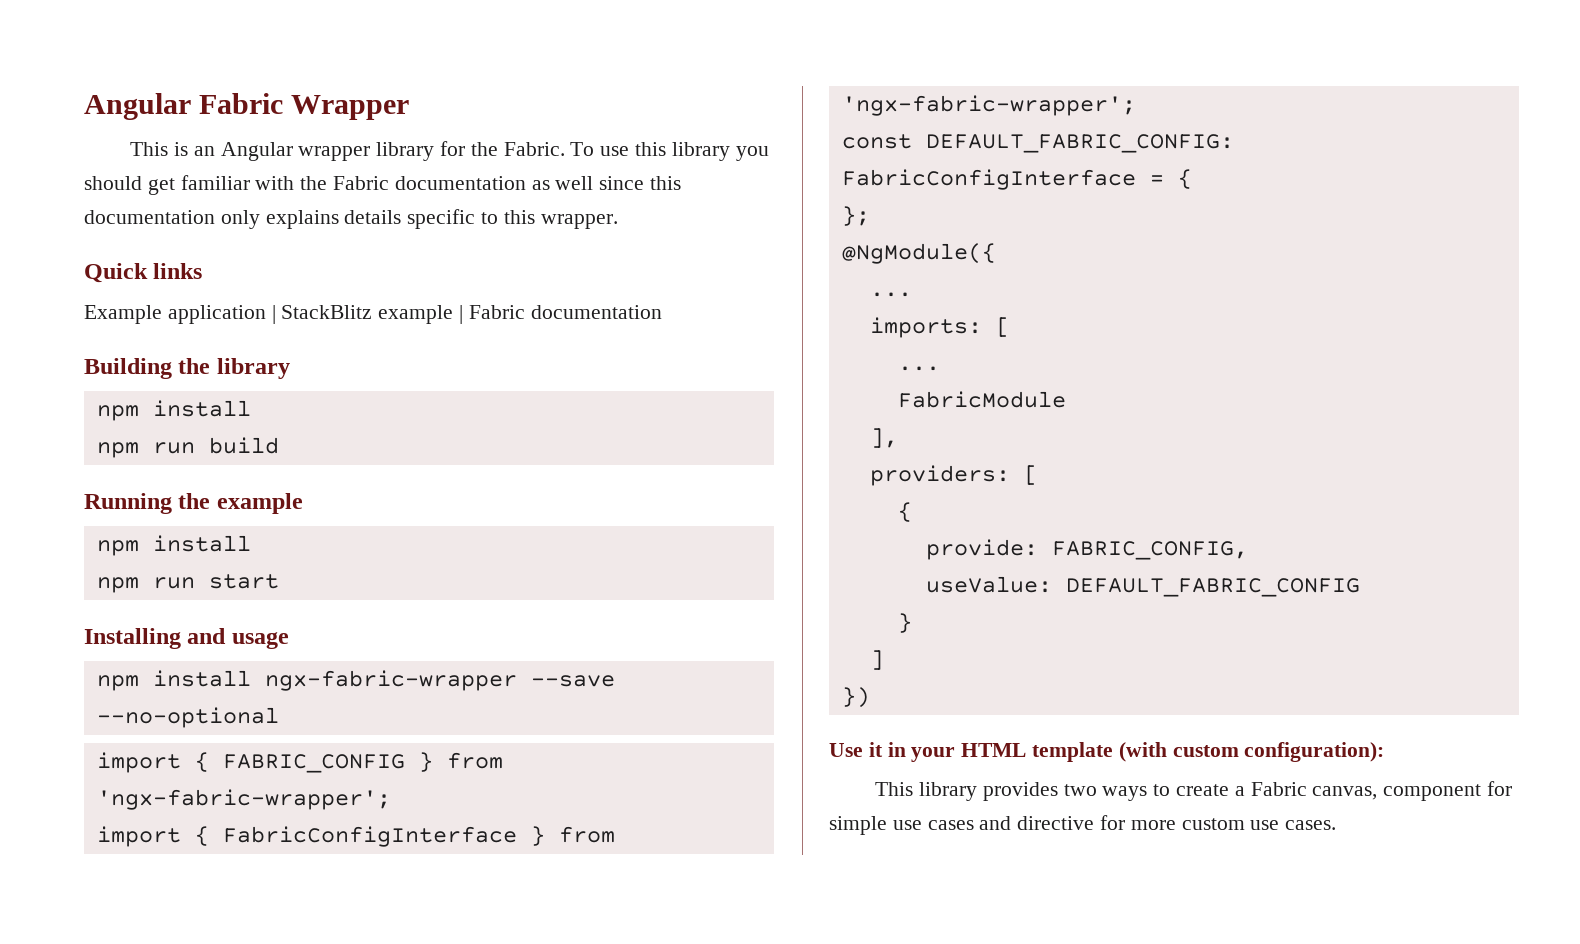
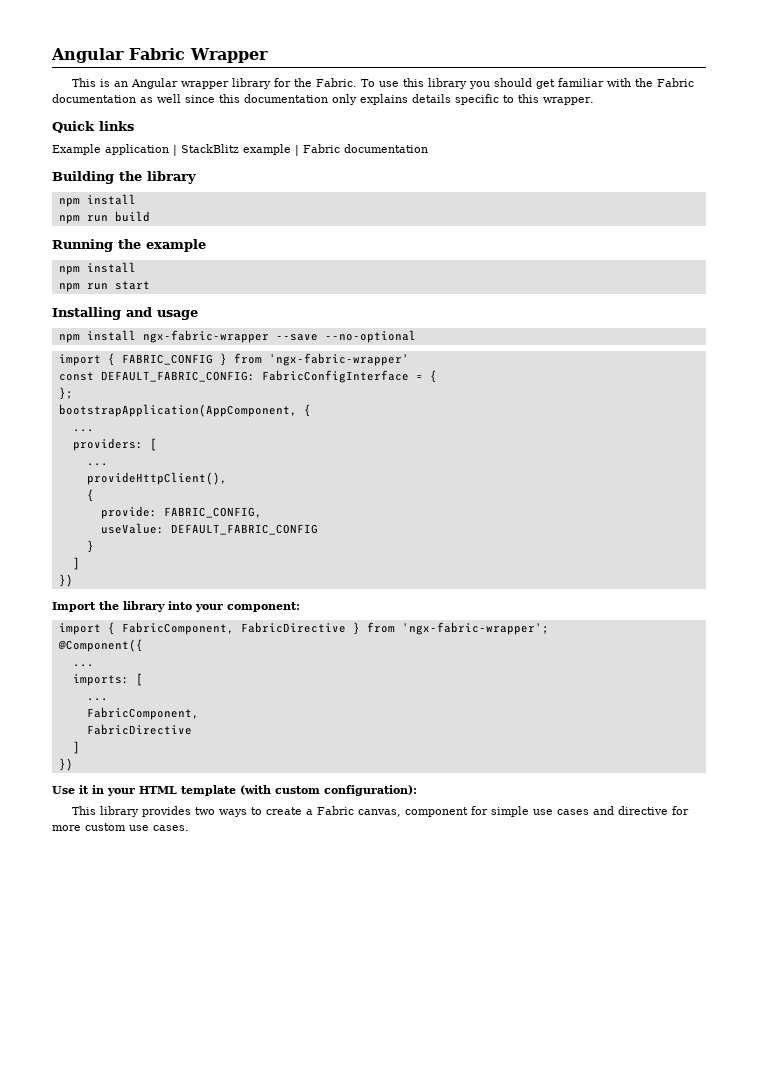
- import { FABRIC_CONFIG } from 'ngx-fabric-wrapper';
- import { FabricConfigInterface } from 'ngx-fabric-wrapper';
+ import { FABRIC_CONFIG } from 'ngx-fabric-wrapper'
- @NgModule({
+ bootstrapApplication(AppComponent, {
  ...
- imports: [
+ providers: [
  ...
- FabricModule
- ],
- providers: [
+ provideHttpClient(),
+ Import the library into your component:
+ import { FabricComponent, FabricDirective } from 'ngx-fabric-wrapper';
+ @Component({
+ ...
+ imports: [
+ ...
+ FabricComponent,
+ FabricDirective
+ ]
+ })

